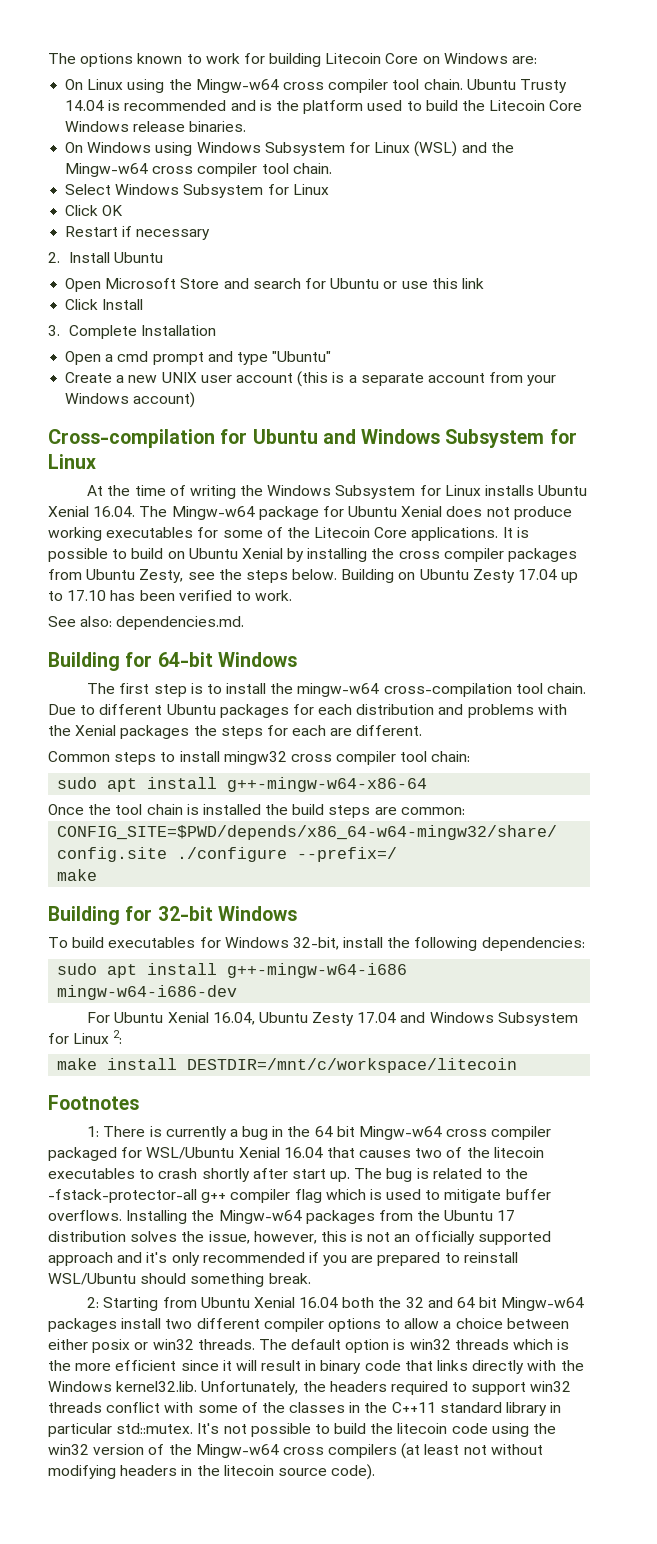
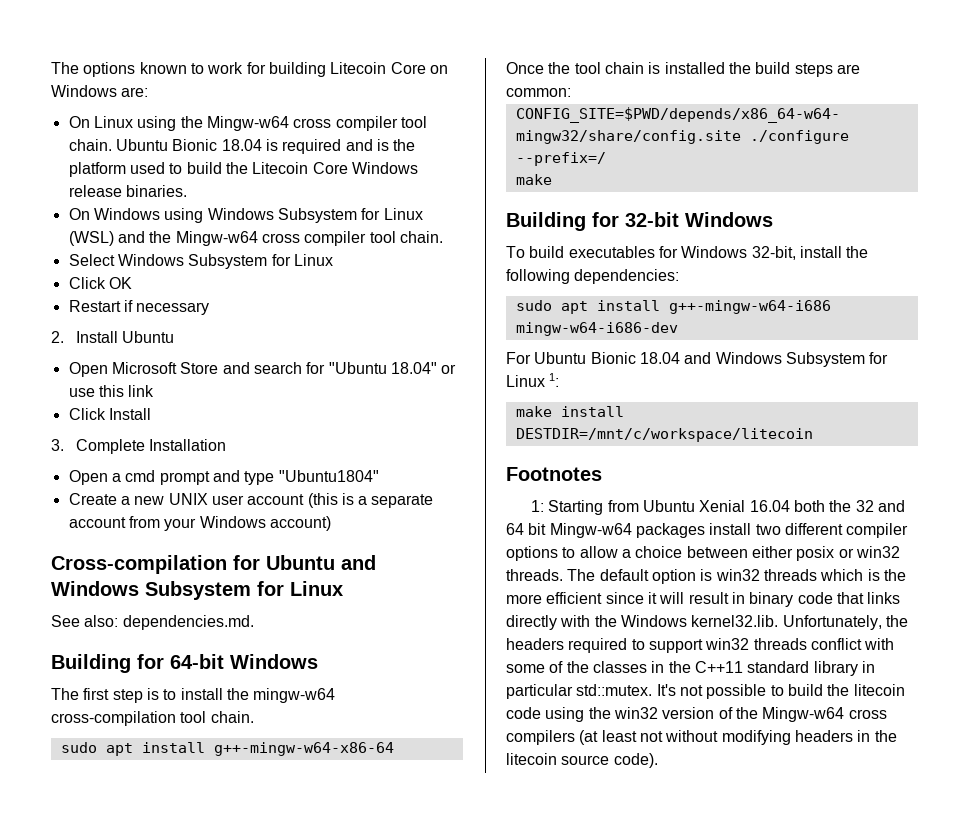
- Ubuntu Trusty 14.04 is recommended and is the platform used to build the Litecoin Core Windows release binaries.
+ Ubuntu Bionic 18.04 is required and is the platform used to build the Litecoin Core Windows release binaries.
- Open Microsoft Store and search for Ubuntu or use this link
+ Open Microsoft Store and search for "Ubuntu 18.04" or use this link
- Open a cmd prompt and type "Ubuntu"
+ Open a cmd prompt and type "Ubuntu1804"
- At the time of writing the Windows Subsystem for Linux installs Ubuntu Xenial 16.04. The Mingw-w64 package for Ubuntu Xenial does not produce working executables for some of the Litecoin Core applications. It is possible to build on Ubuntu Xenial by installing the cross compiler packages from Ubuntu Zesty, see the steps below. Building on Ubuntu Zesty 17.04 up to 17.10 has been verified to work.
- Due to different Ubuntu packages for each distribution and problems with the Xenial packages the steps for each are different.
- Common steps to install mingw32 cross compiler tool chain:
- For Ubuntu Xenial 16.04, Ubuntu Zesty 17.04 and Windows Subsystem for Linux 2:
+ For Ubuntu Bionic 18.04 and Windows Subsystem for Linux 1:
- 1: There is currently a bug in the 64 bit Mingw-w64 cross compiler packaged for WSL/Ubuntu Xenial 16.04 that causes two of the litecoin executables to crash shortly after start up. The bug is related to the -fstack-protector-all g++ compiler flag which is used to mitigate buffer overflows. Installing the Mingw-w64 packages from the Ubuntu 17 distribution solves the issue, however, this is not an officially supported approach and it's only recommended if you are prepared to reinstall WSL/Ubuntu should something break.
- 2: Starting from Ubuntu Xenial 16.04 both the 32 and 64 bit Mingw-w64 packages install two different compiler options to allow a choice between either posix or win32 threads.
+ 1: Starting from Ubuntu Xenial 16.04 both the 32 and 64 bit Mingw-w64 packages install two different compiler options to allow a choice between either posix or win32 threads.

